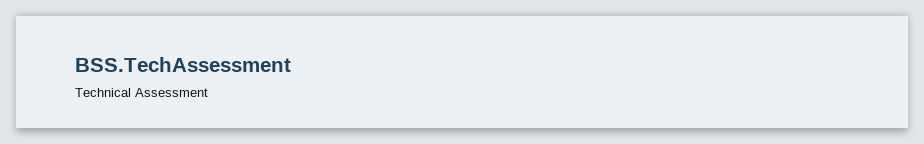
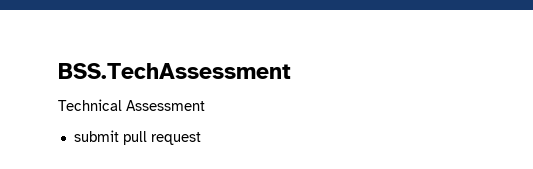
+ submit pull request

